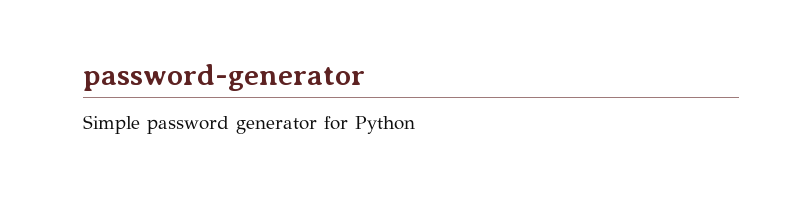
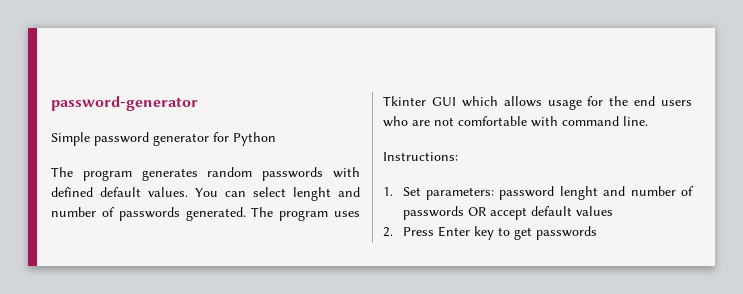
+ The program generates random passwords with defined default values. You can select lenght and number of passwords generated. The program uses Tkinter GUI which allows usage for the end users who are not comfortable with command line.
+ Instructions:
+ 1. Set parameters: password lenght and number of passwords OR accept default values
+ 2. Press Enter key to get passwords

